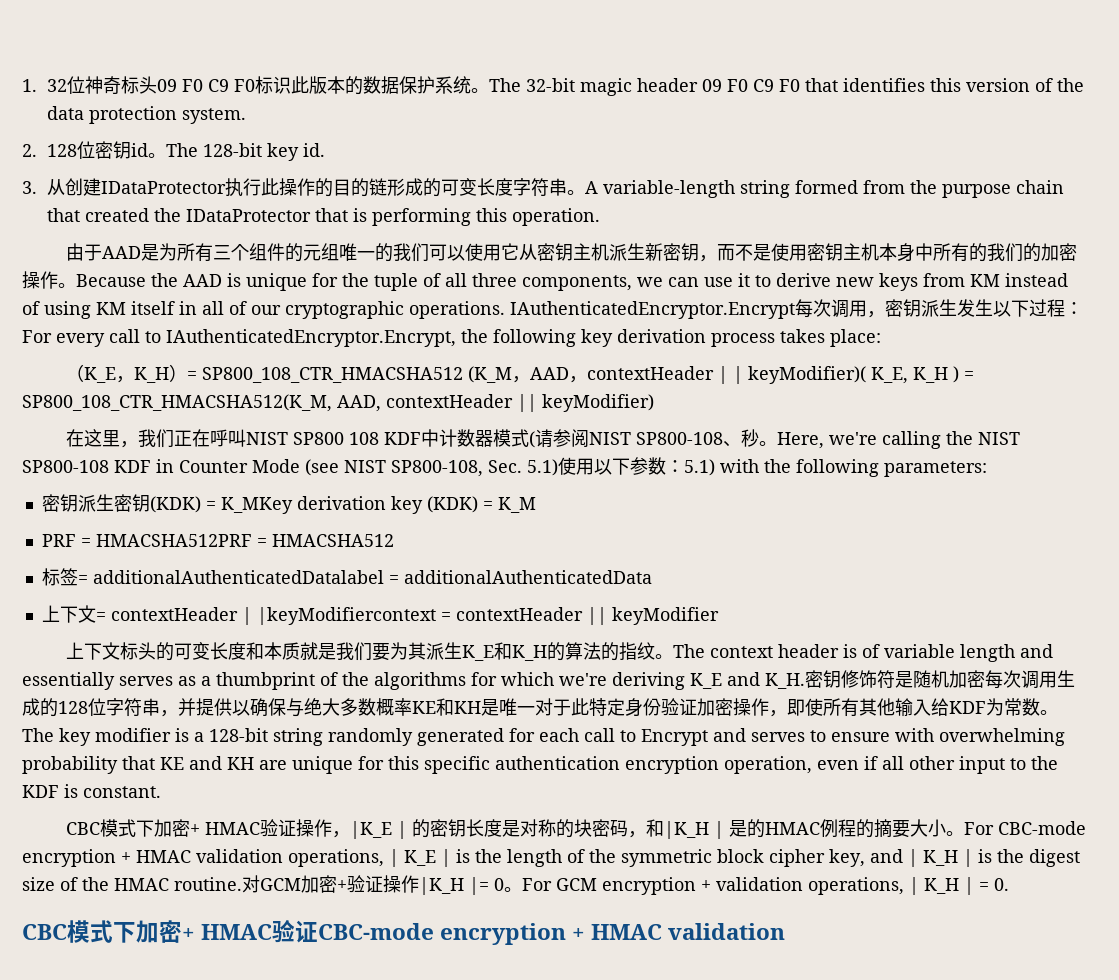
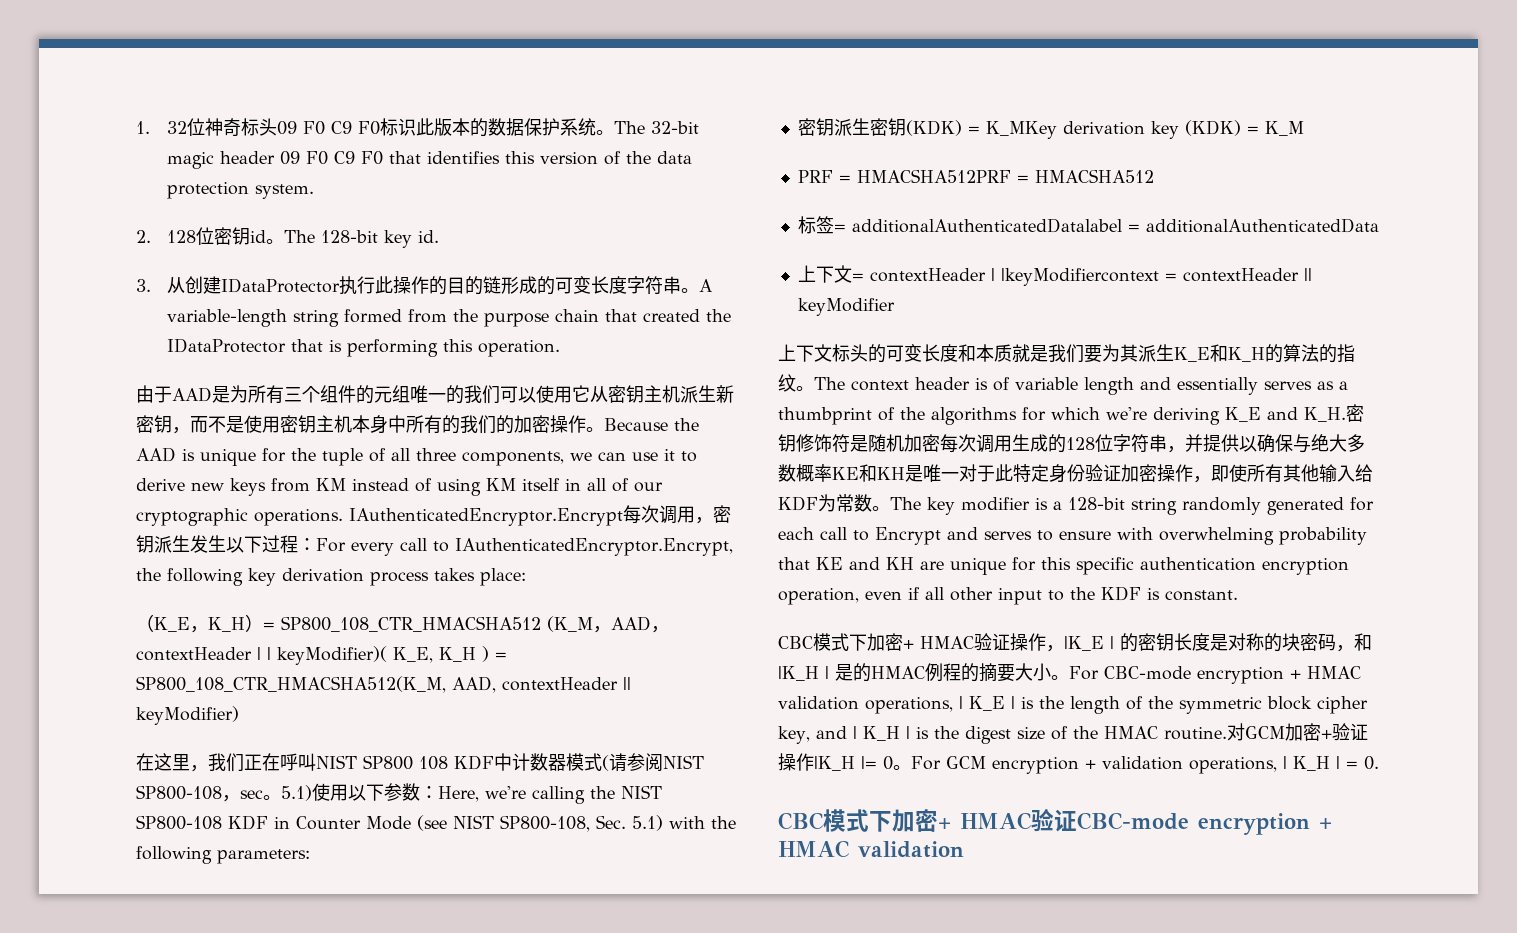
- 在这里，我们正在呼叫NIST SP800 108 KDF中计数器模式(请参阅NIST SP800-108、秒。Here, we're calling the NIST SP800-108 KDF in Counter Mode (see NIST SP800-108, Sec. 5.1)使用以下参数：5.1) with the following parameters:
+ 在这里，我们正在呼叫NIST SP800 108 KDF中计数器模式(请参阅NIST SP800-108，sec。5.1)使用以下参数：Here, we're calling the NIST SP800-108 KDF in Counter Mode (see NIST SP800-108, Sec. 5.1) with the following parameters:

